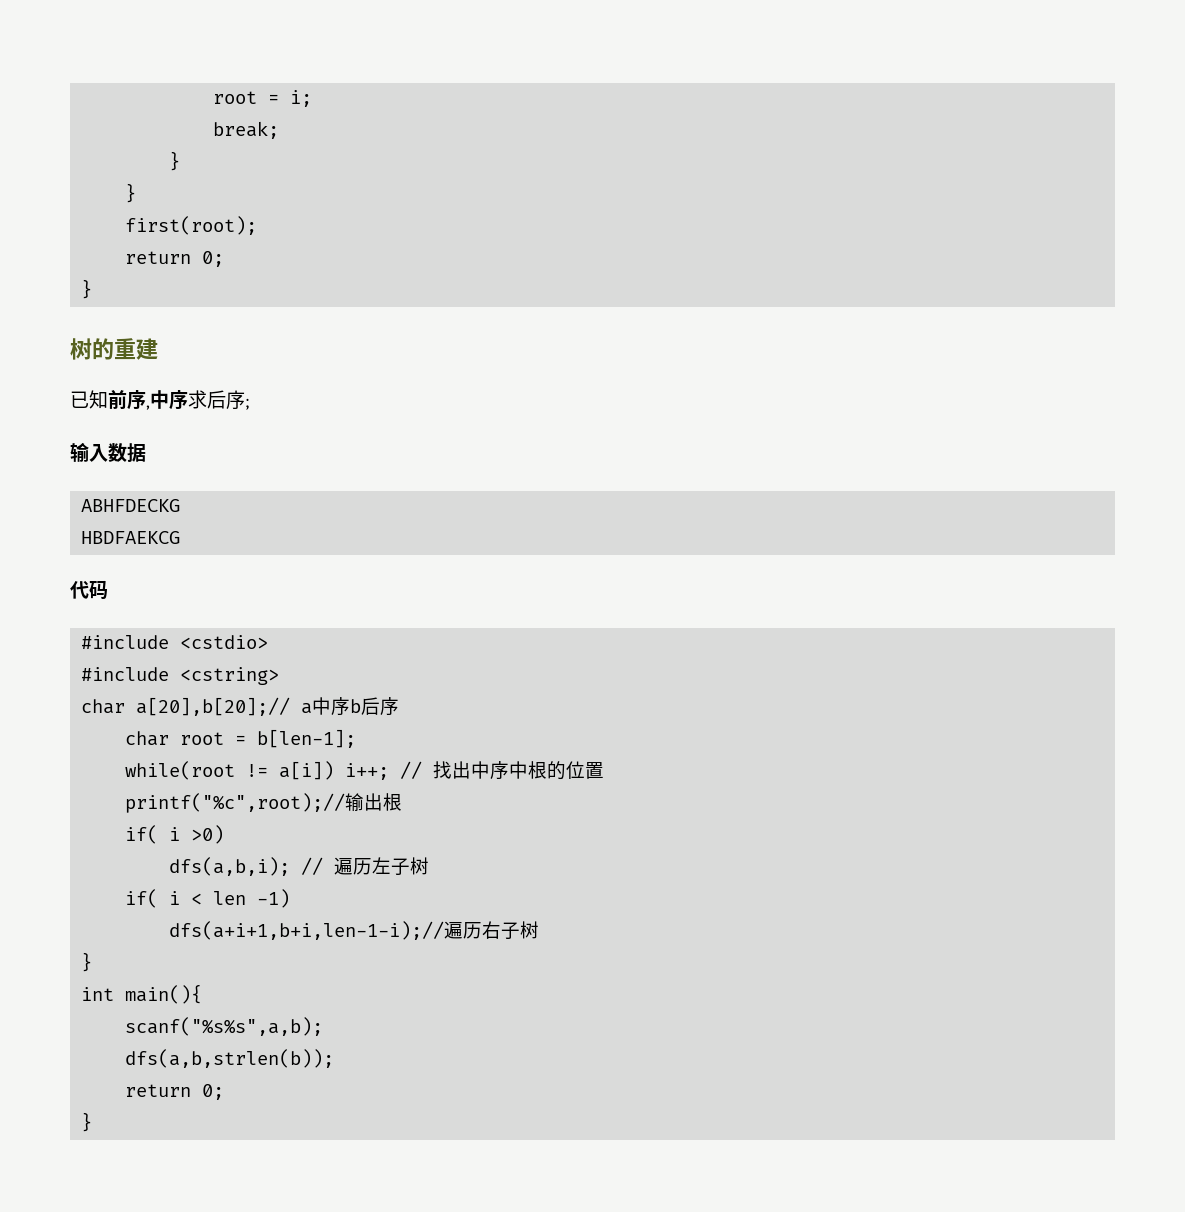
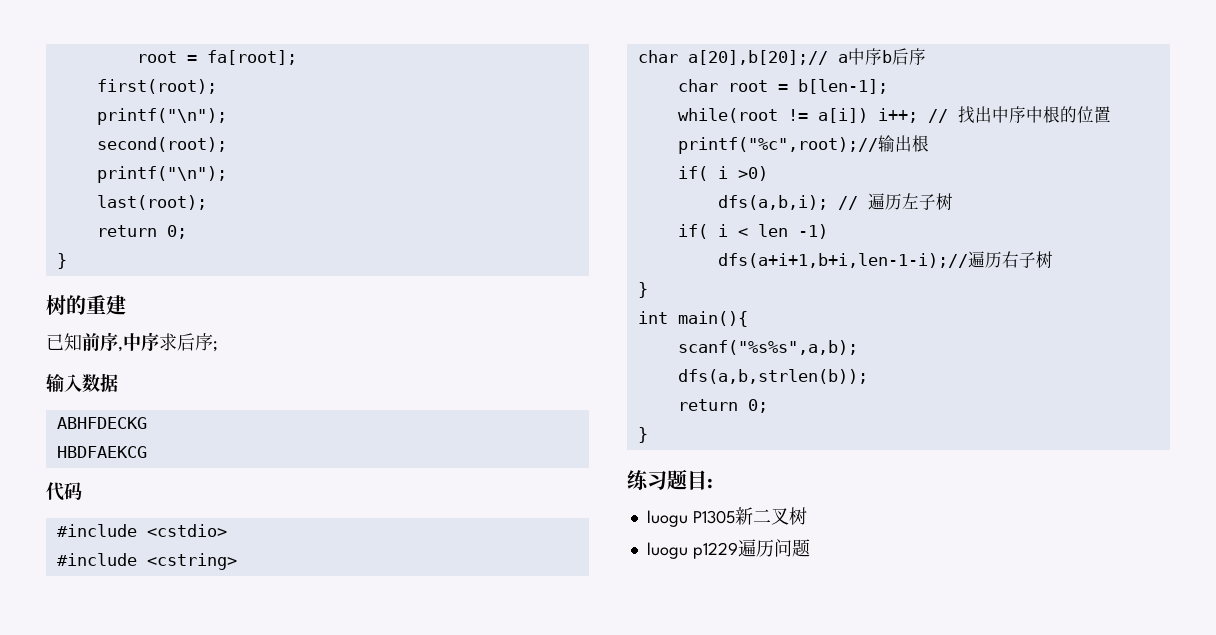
- root = i;
- break;
- }
- }
+ root = fa[root];
  first(root);
+ printf("\n");
+ second(root);
+ printf("\n");
+ last(root);
+ 练习题目:
+ luogu P1305新二叉树
+ luogu p1229遍历问题

